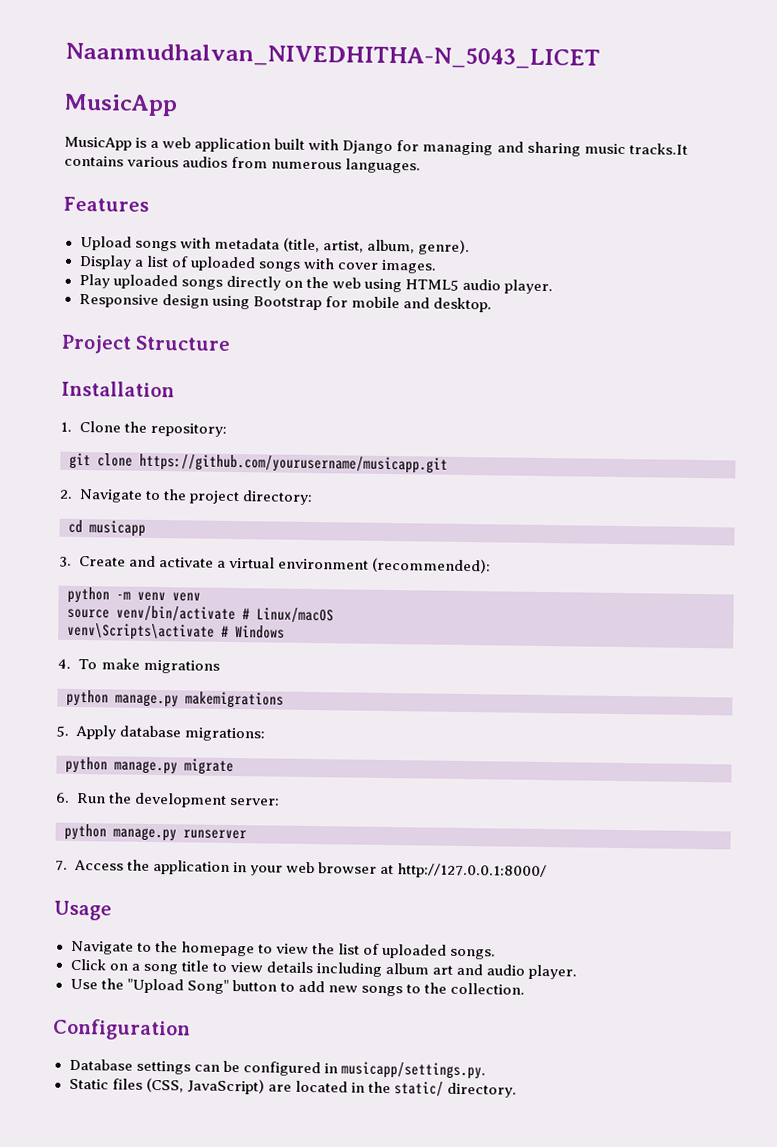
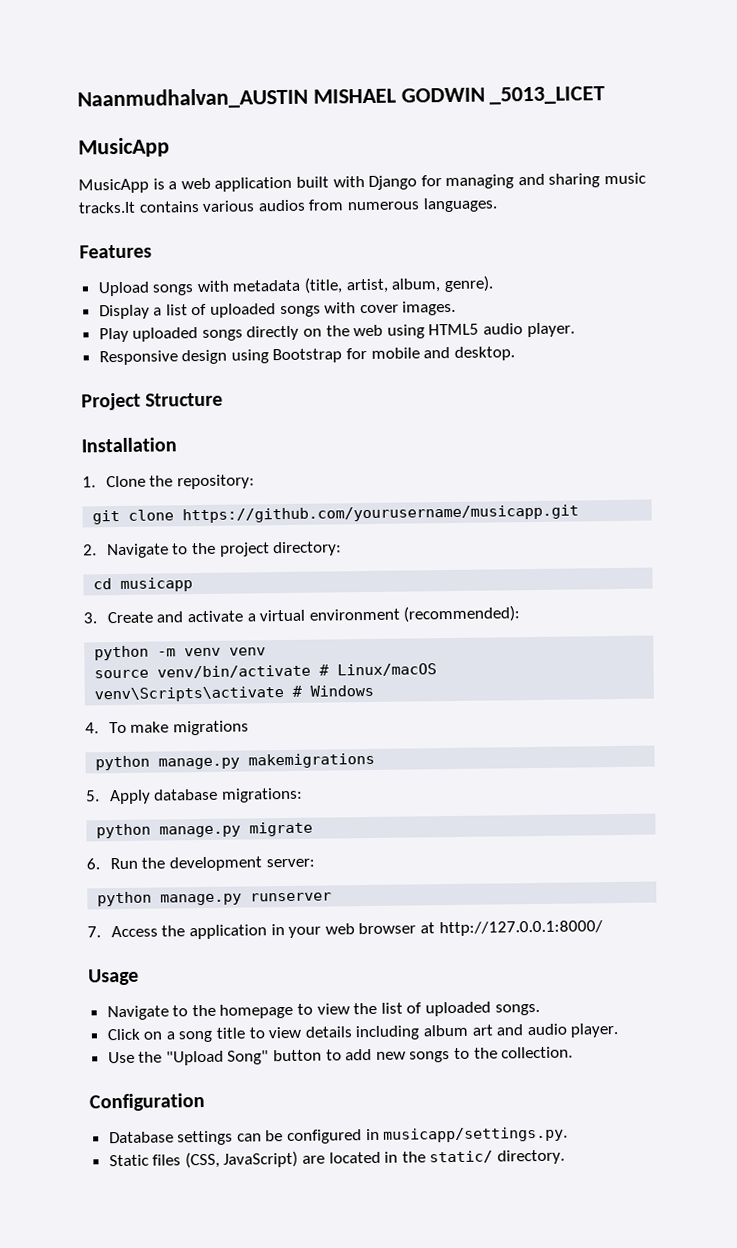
- Naanmudhalvan_NIVEDHITHA-N_5043_LICET
+ Naanmudhalvan_AUSTIN MISHAEL GODWIN _5013_LICET

